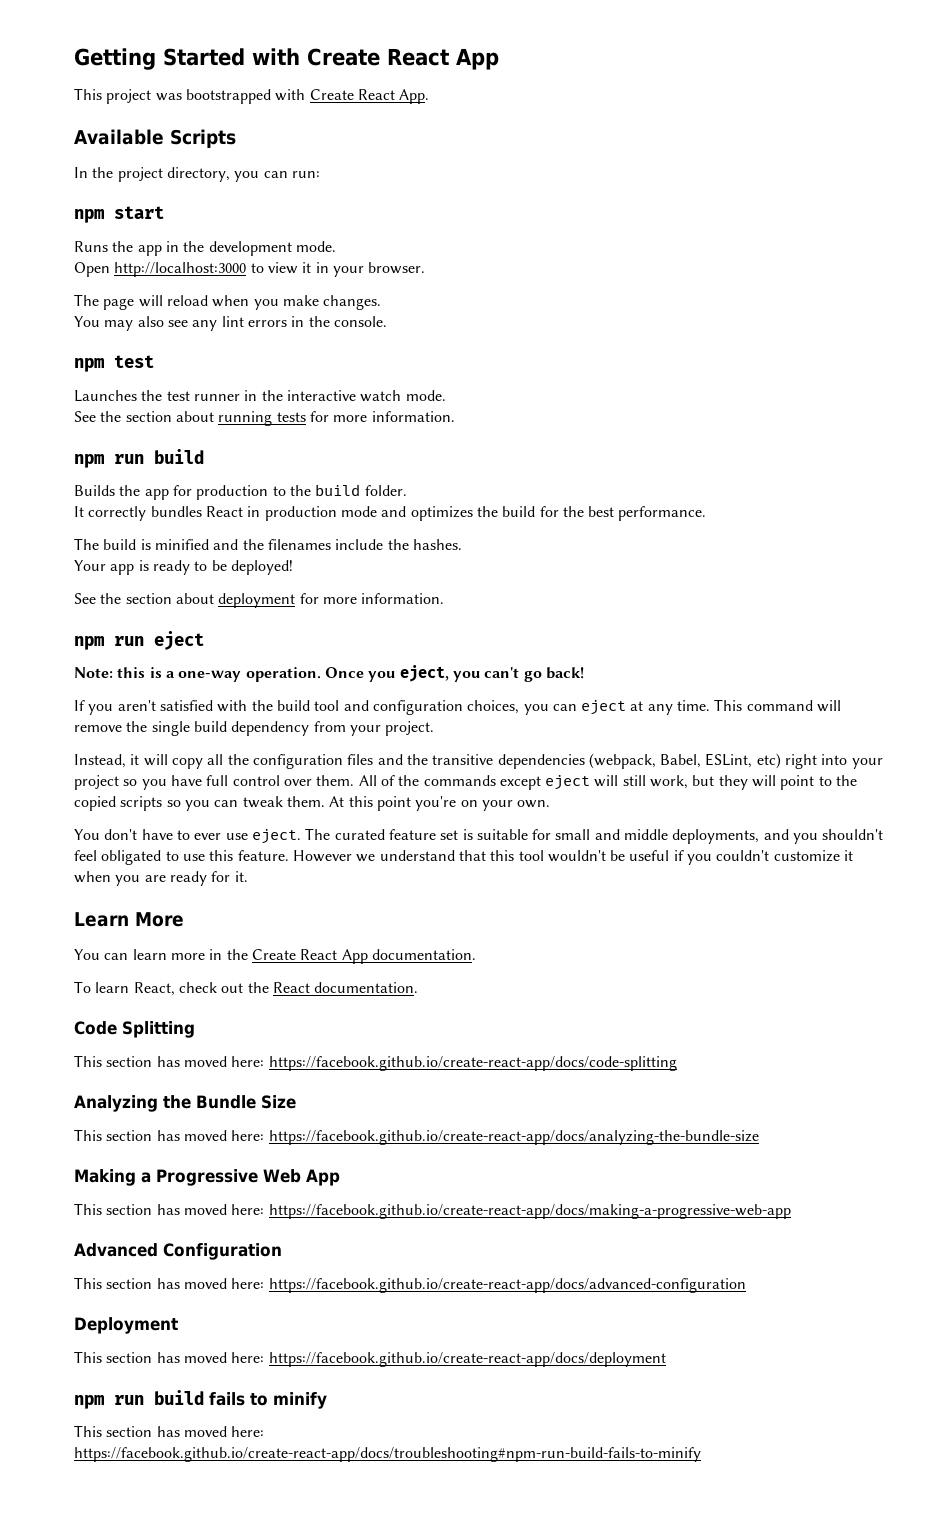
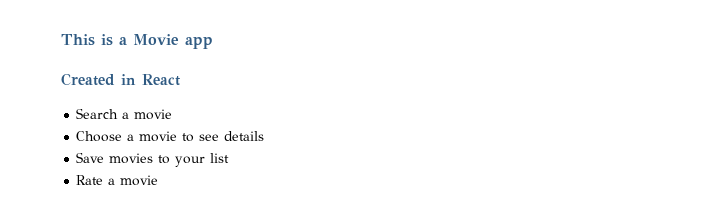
- Getting Started with Create React App
- This project was bootstrapped with Create React App.
- Available Scripts
- In the project directory, you can run:
- npm start
- Runs the app in the development mode.
- Open http://localhost:3000 to view it in your browser.
- The page will reload when you make changes.
- You may also see any lint errors in the console.
- npm test
- Launches the test runner in the interactive watch mode.
- See the section about running tests for more information.
- npm run build
- Builds the app for production to the build folder.
- It correctly bundles React in production mode and optimizes the build for the best performance.
- The build is minified and the filenames include the hashes.
- Your app is ready to be deployed!
- See the section about deployment for more information.
- npm run eject
- Note: this is a one-way operation. Once you eject, you can't go back!
- If you aren't satisfied with the build tool and configuration choices, you can eject at any time. This command will remove the single build dependency from your project.
- Instead, it will copy all the configuration files and the transitive dependencies (webpack, Babel, ESLint, etc) right into your project so you have full control over them. All of the commands except eject will still work, but they will point to the copied scripts so you can tweak them. At this point you're on your own.
- You don't have to ever use eject. The curated feature set is suitable for small and middle deployments, and you shouldn't feel obligated to use this feature. However we understand that this tool wouldn't be useful if you couldn't customize it when you are ready for it.
- Learn More
- You can learn more in the Create React App documentation.
- To learn React, check out the React documentation.
- Code Splitting
- This section has moved here: https://facebook.github.io/create-react-app/docs/code-splitting
- Analyzing the Bundle Size
- This section has moved here: https://facebook.github.io/create-react-app/docs/analyzing-the-bundle-size
- Making a Progressive Web App
- This section has moved here: https://facebook.github.io/create-react-app/docs/making-a-progressive-web-app
- Advanced Configuration
- This section has moved here: https://facebook.github.io/create-react-app/docs/advanced-configuration
- Deployment
- This section has moved here: https://facebook.github.io/create-react-app/docs/deployment
- npm run build fails to minify
- This section has moved here: https://facebook.github.io/create-react-app/docs/troubleshooting#npm-run-build-fails-to-minify
+ This is a Movie app
+ Created in React
+ Search a movie
+ Choose a movie to see details
+ Save movies to your list
+ Rate a movie

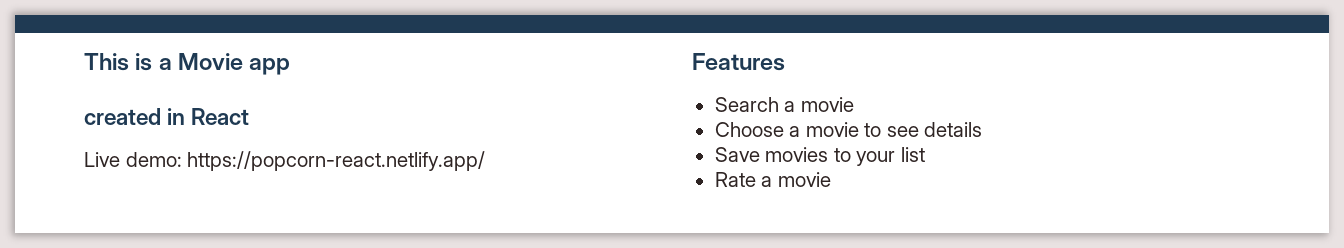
- Created in React
+ created in React
+ Live demo: https://popcorn-react.netlify.app/
+ Features

